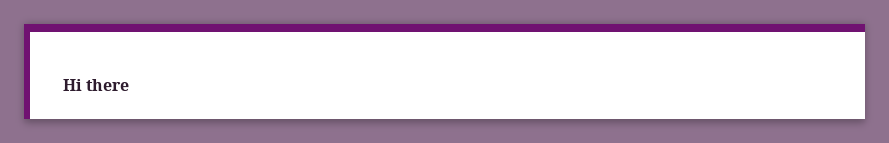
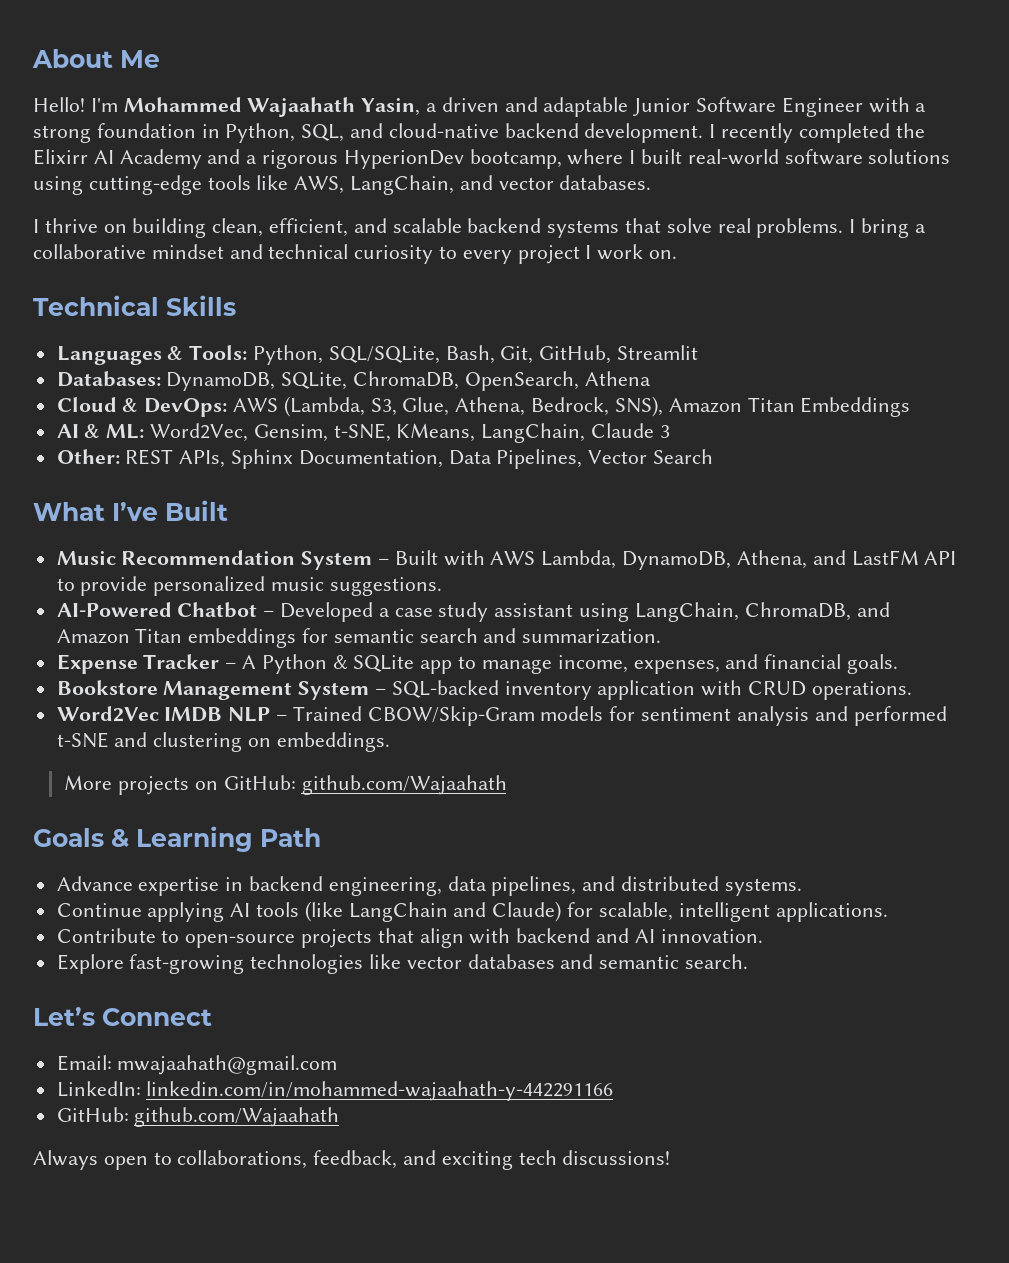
- Hi there
+ About Me
+ Hello! I'm Mohammed Wajaahath Yasin, a driven and adaptable Junior Software Engineer with a strong foundation in Python, SQL, and cloud-native backend development. I recently completed the Elixirr AI Academy and a rigorous HyperionDev bootcamp, where I built real-world software solutions using cutting-edge tools like AWS, LangChain, and vector databases.
+ I thrive on building clean, efficient, and scalable backend systems that solve real problems. I bring a collaborative mindset and technical curiosity to every project I work on.
+ Technical Skills
+ Languages & Tools: Python, SQL/SQLite, Bash, Git, GitHub, Streamlit
+ Databases: DynamoDB, SQLite, ChromaDB, OpenSearch, Athena
+ Cloud & DevOps: AWS (Lambda, S3, Glue, Athena, Bedrock, SNS), Amazon Titan Embeddings
+ AI & ML: Word2Vec, Gensim, t-SNE, KMeans, LangChain, Claude 3
+ Other: REST APIs, Sphinx Documentation, Data Pipelines, Vector Search
+ What I’ve Built
+ Music Recommendation System – Built with AWS Lambda, DynamoDB, Athena, and LastFM API to provide personalized music suggestions.
+ AI-Powered Chatbot – Developed a case study assistant using LangChain, ChromaDB, and Amazon Titan embeddings for semantic search and summarization.
+ Expense Tracker – A Python & SQLite app to manage income, expenses, and financial goals.
+ Bookstore Management System – SQL-backed inventory application with CRUD operations.
+ Word2Vec IMDB NLP – Trained CBOW/Skip-Gram models for sentiment analysis and performed t-SNE and clustering on embeddings.
+ More projects on GitHub: github.com/Wajaahath
+ Goals & Learning Path
+ Advance expertise in backend engineering, data pipelines, and distributed systems.
+ Continue applying AI tools (like LangChain and Claude) for scalable, intelligent applications.
+ Contribute to open-source projects that align with backend and AI innovation.
+ Explore fast-growing technologies like vector databases and semantic search.
+ Let’s Connect
+ Email: mwajaahath@gmail.com
+ LinkedIn: linkedin.com/in/mohammed-wajaahath-y-442291166
+ GitHub: github.com/Wajaahath
+ Always open to collaborations, feedback, and exciting tech discussions!

